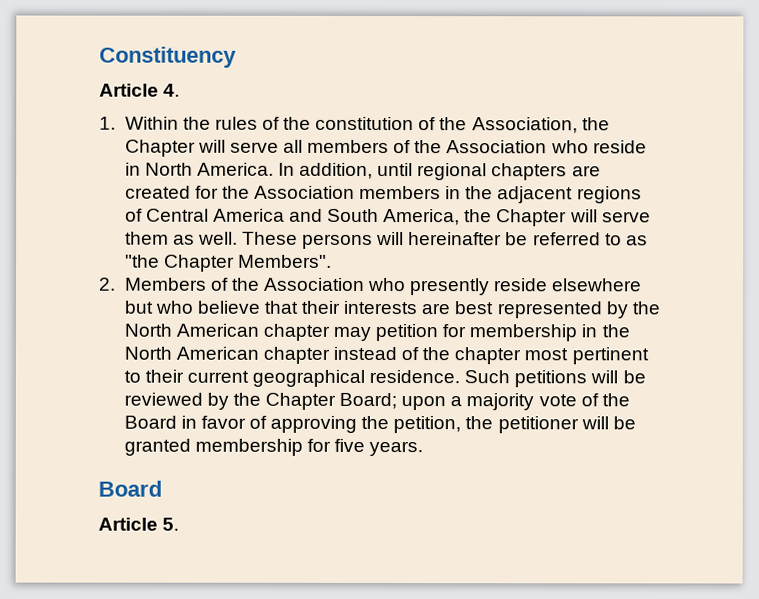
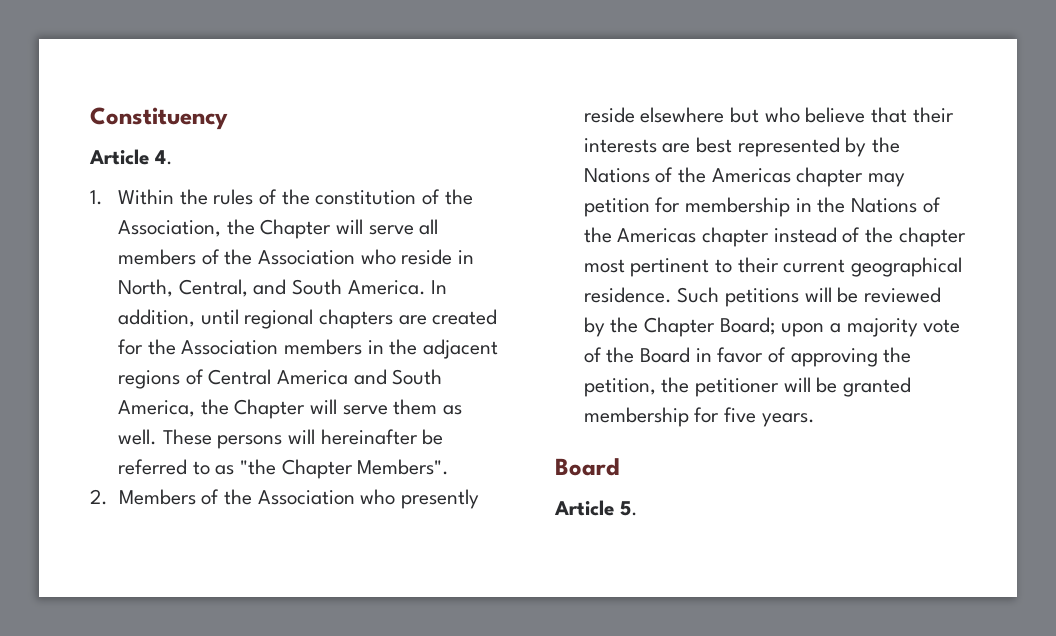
- 1. Within the rules of the constitution of the Association, the Chapter will serve all members of the Association who reside in North America.
+ 1. Within the rules of the constitution of the Association, the Chapter will serve all members of the Association who reside in North, Central, and South America.
- 2. Members of the Association who presently reside elsewhere but who believe that their interests are best represented by the North American chapter may petition for membership in the North American chapter instead of the chapter most pertinent to their current geographical residence.
+ 2. Members of the Association who presently reside elsewhere but who believe that their interests are best represented by the Nations of the Americas chapter may petition for membership in the Nations of the Americas chapter instead of the chapter most pertinent to their current geographical residence.

